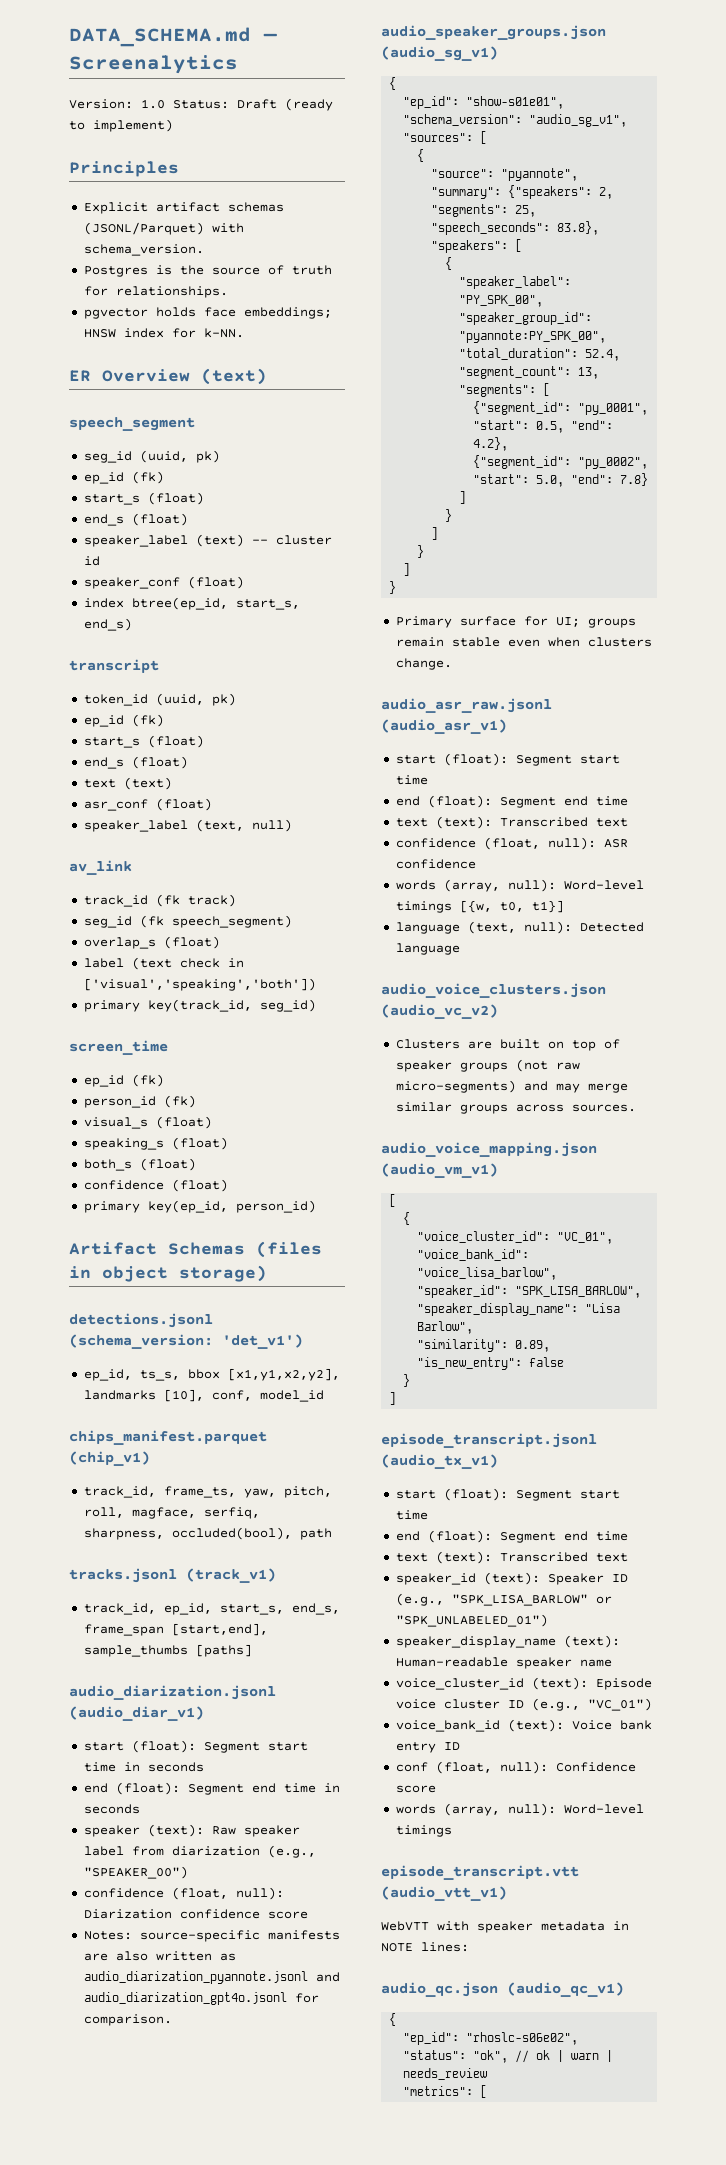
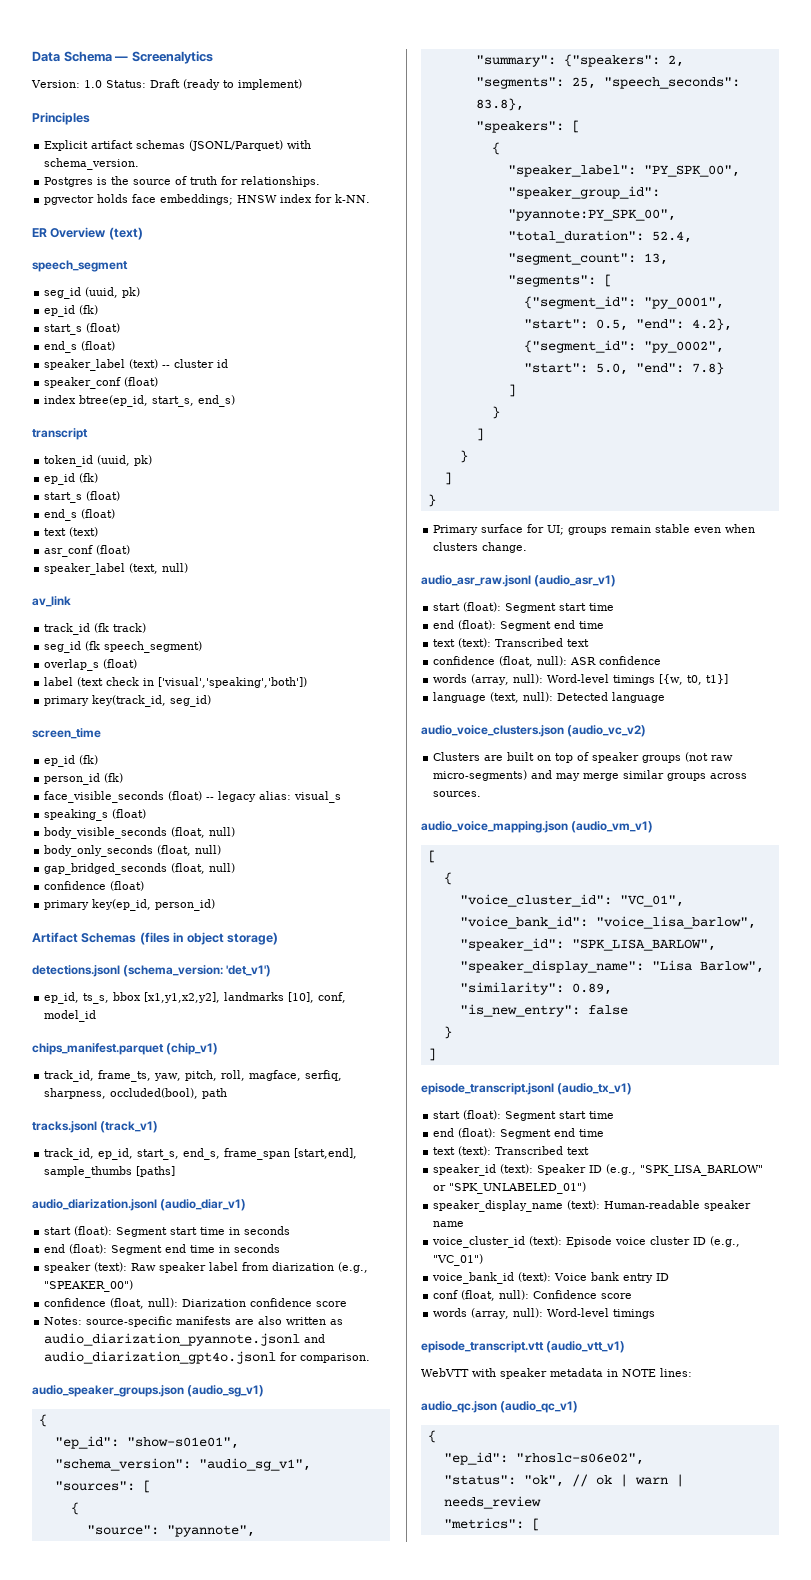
- DATA_SCHEMA.md — Screenalytics
+ Data Schema — Screenalytics
- visual_s (float)
+ face_visible_seconds (float) -- legacy alias: visual_s
- both_s (float)
+ body_visible_seconds (float, null)
+ body_only_seconds (float, null)
+ gap_bridged_seconds (float, null)

